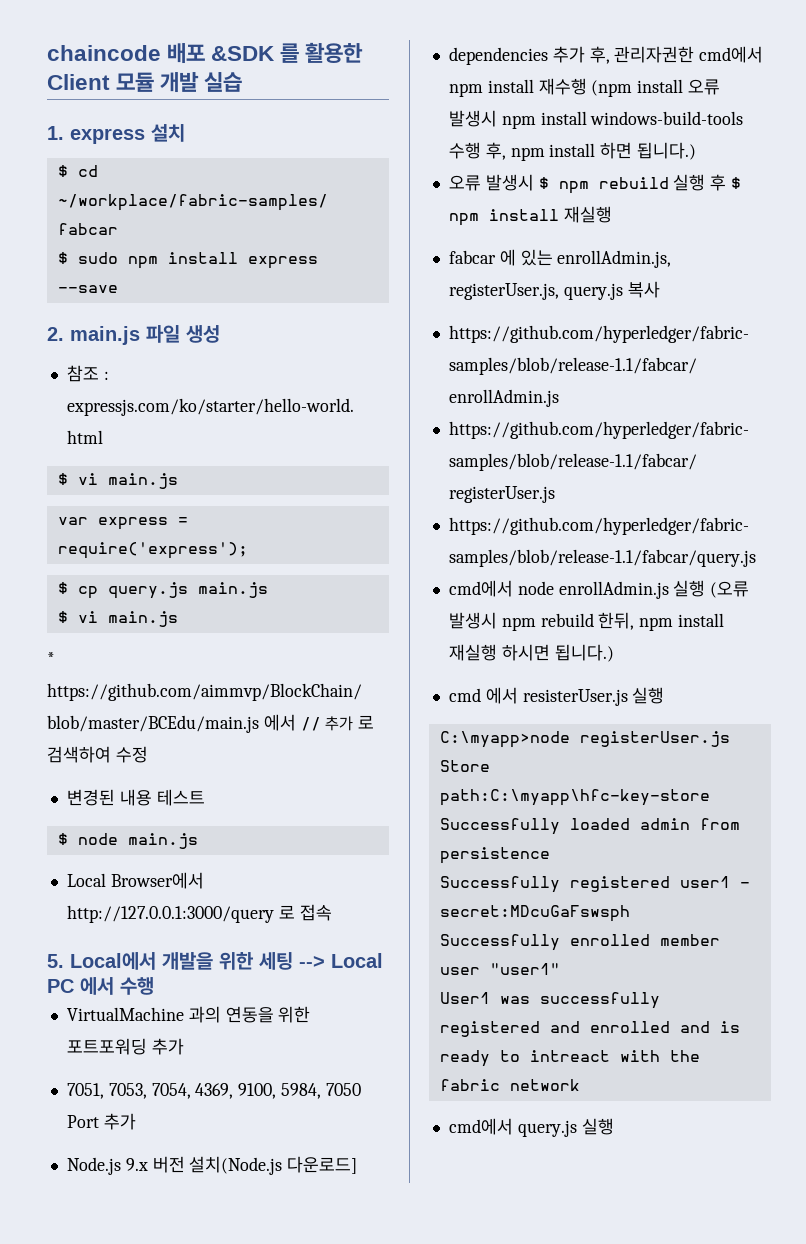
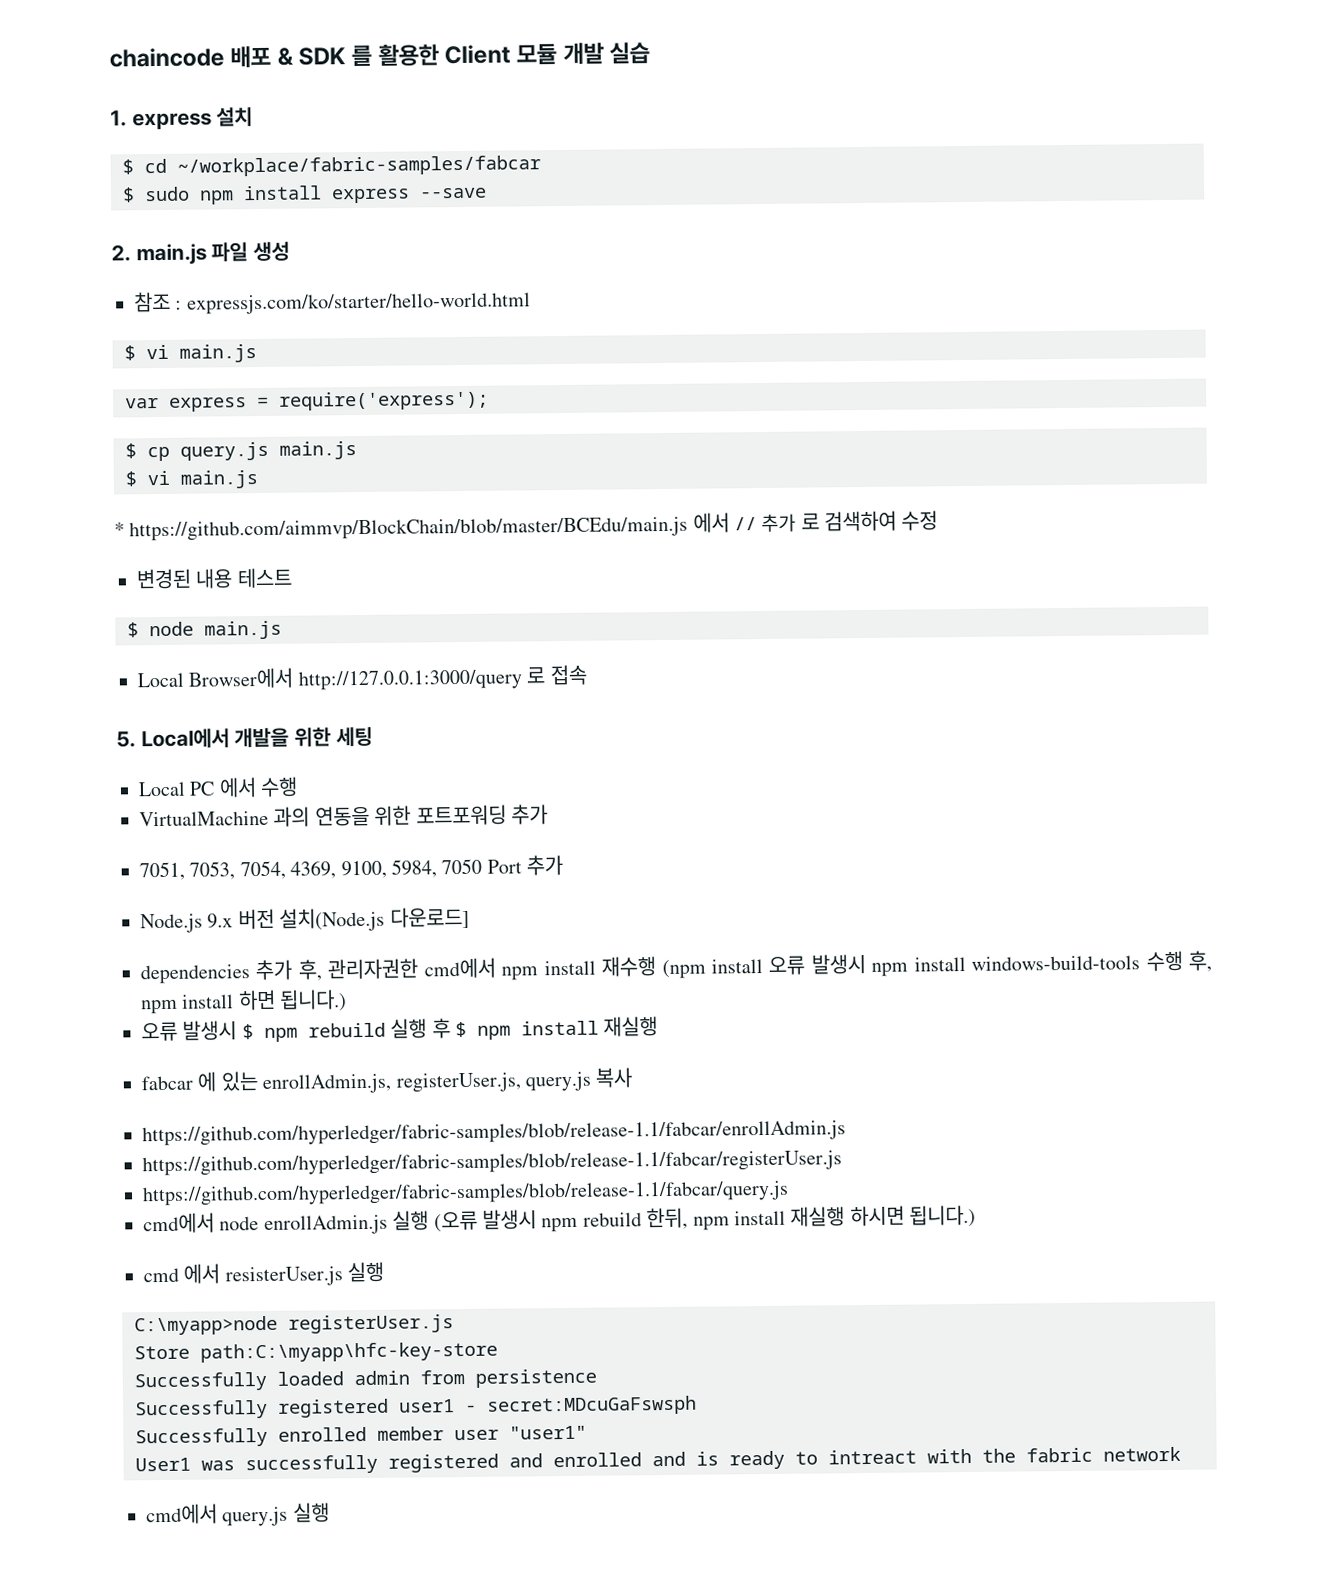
- chaincode 배포 &SDK 를 활용한 Client 모듈 개발 실습
+ chaincode 배포 & SDK 를 활용한 Client 모듈 개발 실습
- 5. Local에서 개발을 위한 세팅 --> Local PC 에서 수행
+ 5. Local에서 개발을 위한 세팅
+ Local PC 에서 수행

